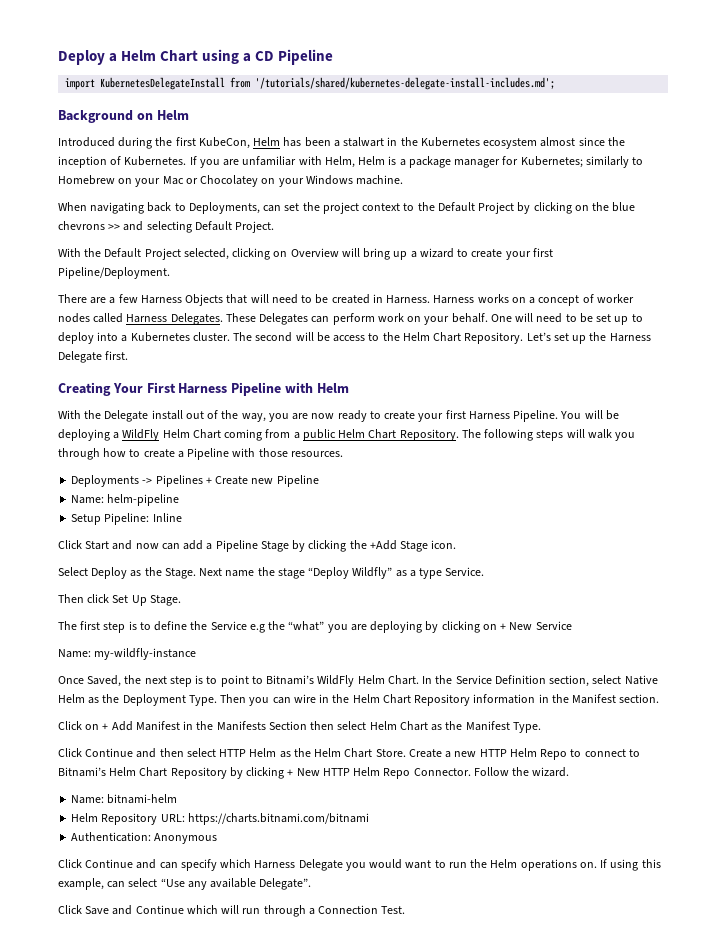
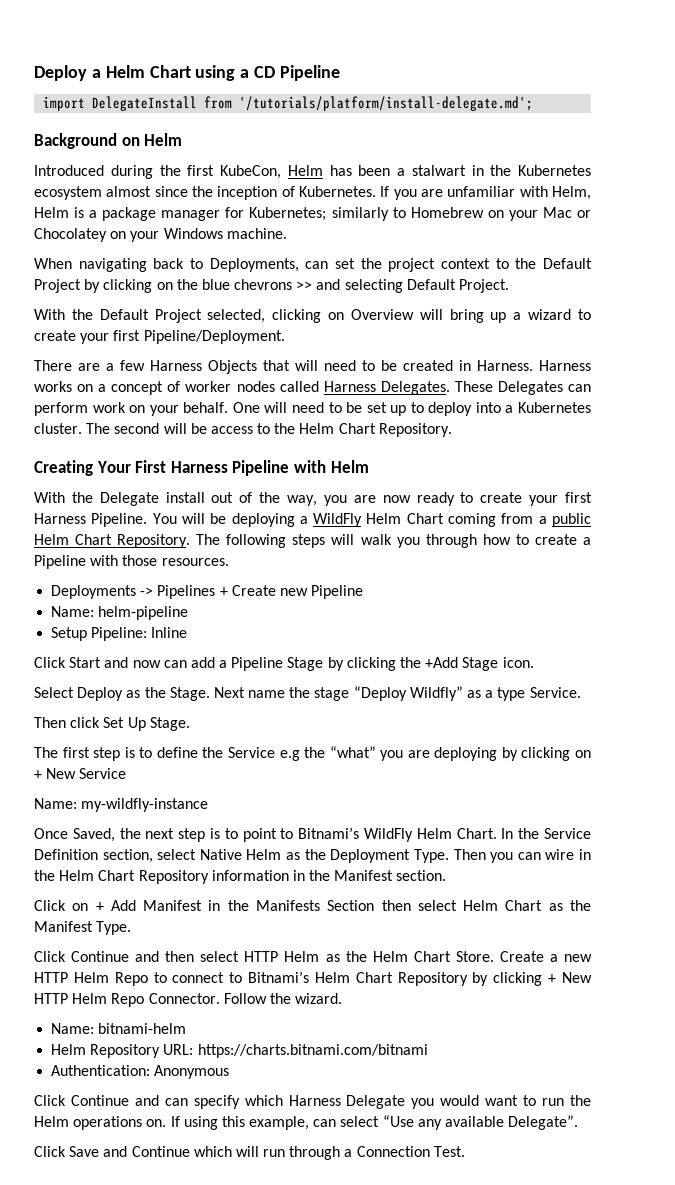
- import KubernetesDelegateInstall from '/tutorials/shared/kubernetes-delegate-install-includes.md';
+ import DelegateInstall from '/tutorials/platform/install-delegate.md';
- Let’s set up the Harness Delegate first.

